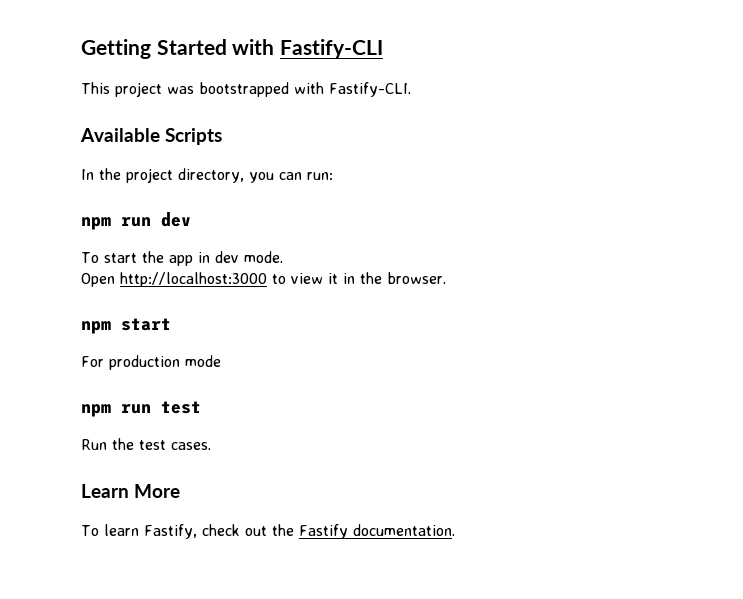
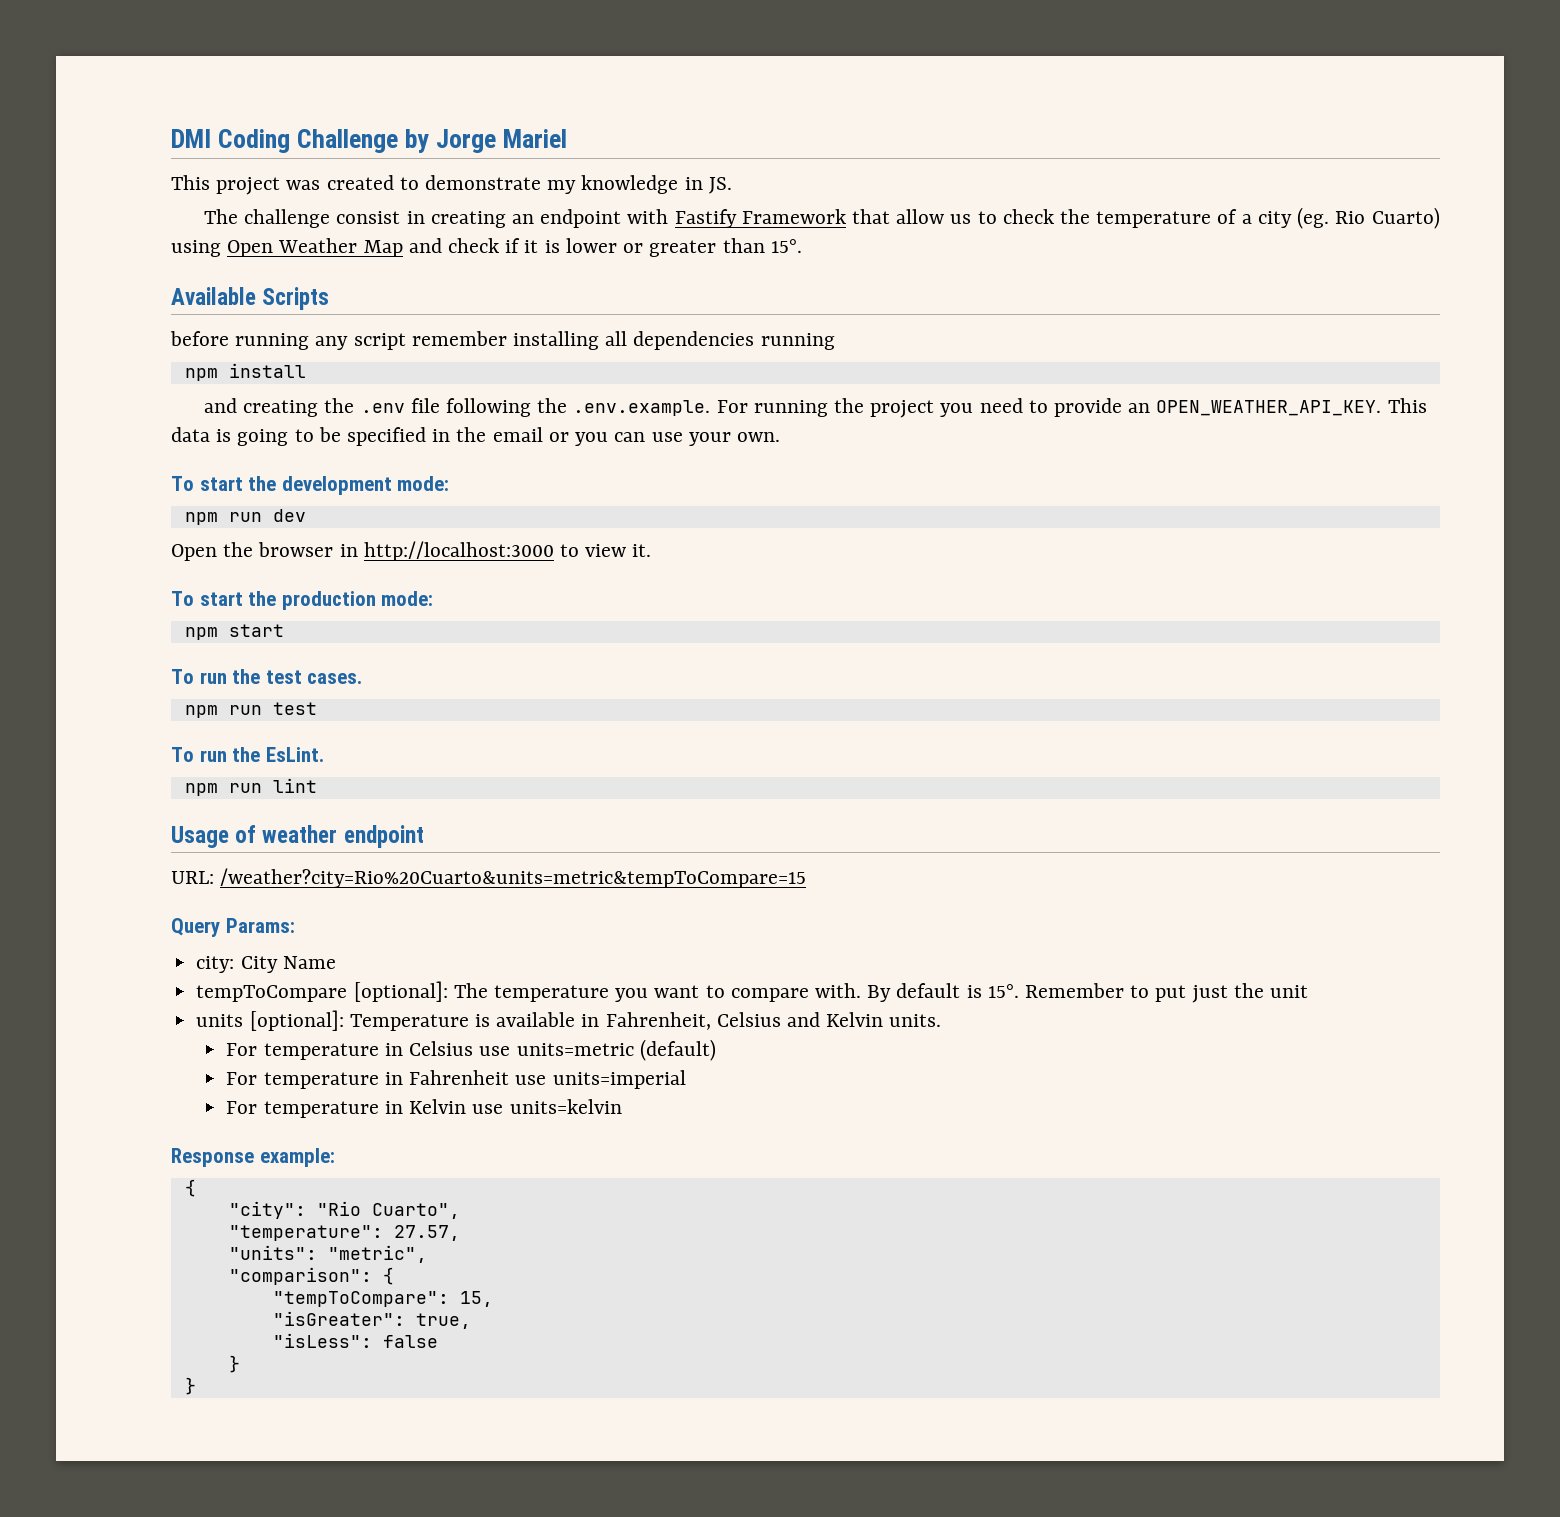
- Getting Started with Fastify-CLI
- This project was bootstrapped with Fastify-CLI.
+ DMI Coding Challenge by Jorge Mariel
+ This project was created to demonstrate my knowledge in JS.
+ The challenge consist in creating an endpoint with Fastify Framework that allow us to check the temperature of a city (eg. Rio Cuarto) using Open Weather Map and check if it is lower or greater than 15°.
  Available Scripts
- In the project directory, you can run:
+ before running any script remember installing all dependencies running
+ npm install
+ and creating the .env file following the .env.example. For running the project you need to provide an OPEN_WEATHER_API_KEY. This data is going to be specified in the email or you can use your own.
+ To start the development mode:
  npm run dev
- To start the app in dev mode.
- Open http://localhost:3000 to view it in the browser.
+ Open the browser in http://localhost:3000 to view it.
+ To start the production mode:
  npm start
- For production mode
+ To run the test cases.
  npm run test
- Run the test cases.
- Learn More
- To learn Fastify, check out the Fastify documentation.
+ To run the EsLint.
+ npm run lint
+ Usage of weather endpoint
+ URL: /weather?city=Rio%20Cuarto&units=metric&tempToCompare=15
+ Query Params:
+ city: City Name
+ tempToCompare [optional]: The temperature you want to compare with. By default is 15°. Remember to put just the unit
+ units [optional]: Temperature is available in Fahrenheit, Celsius and Kelvin units.
+ For temperature in Celsius use units=metric (default)
+ For temperature in Fahrenheit use units=imperial
+ For temperature in Kelvin use units=kelvin
+ Response example:
+ {
+ "city": "Rio Cuarto",
+ "temperature": 27.57,
+ "units": "metric",
+ "comparison": {
+ "tempToCompare": 15,
+ "isGreater": true,
+ "isLess": false
+ }
+ }

